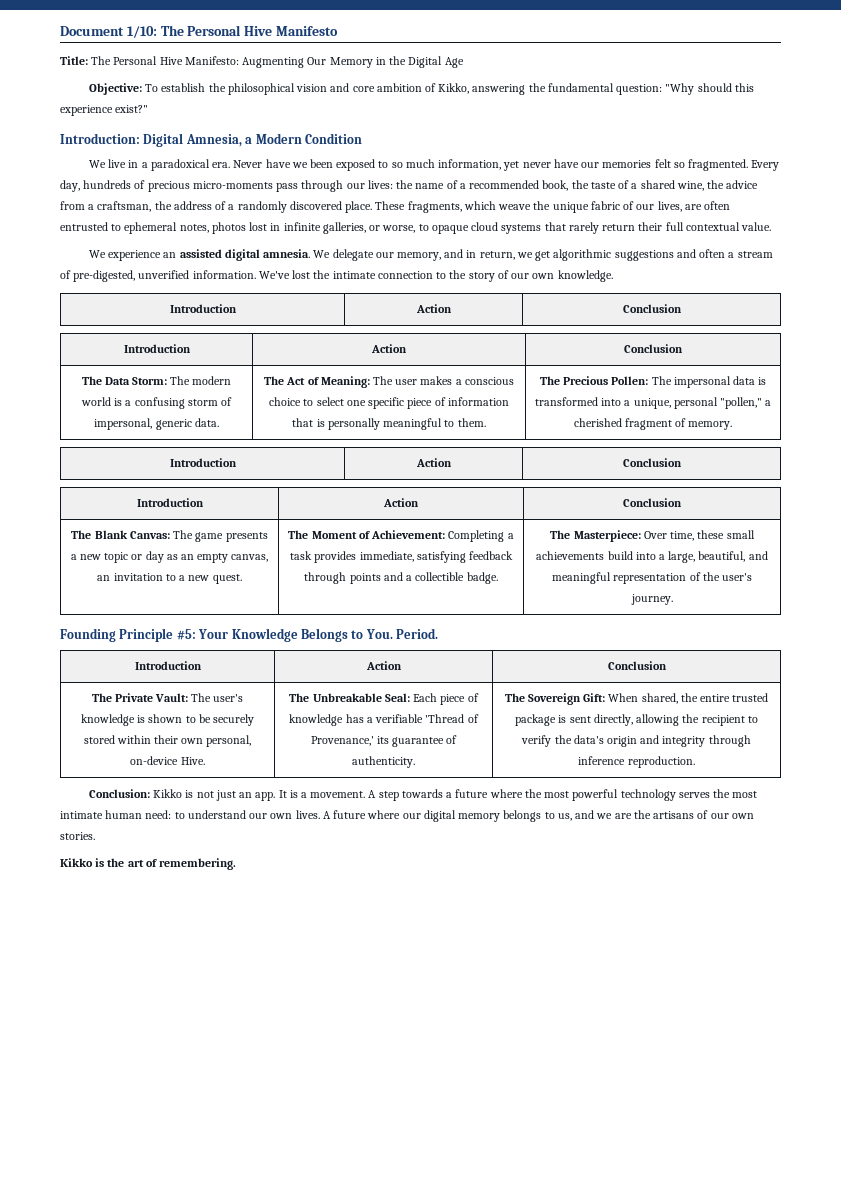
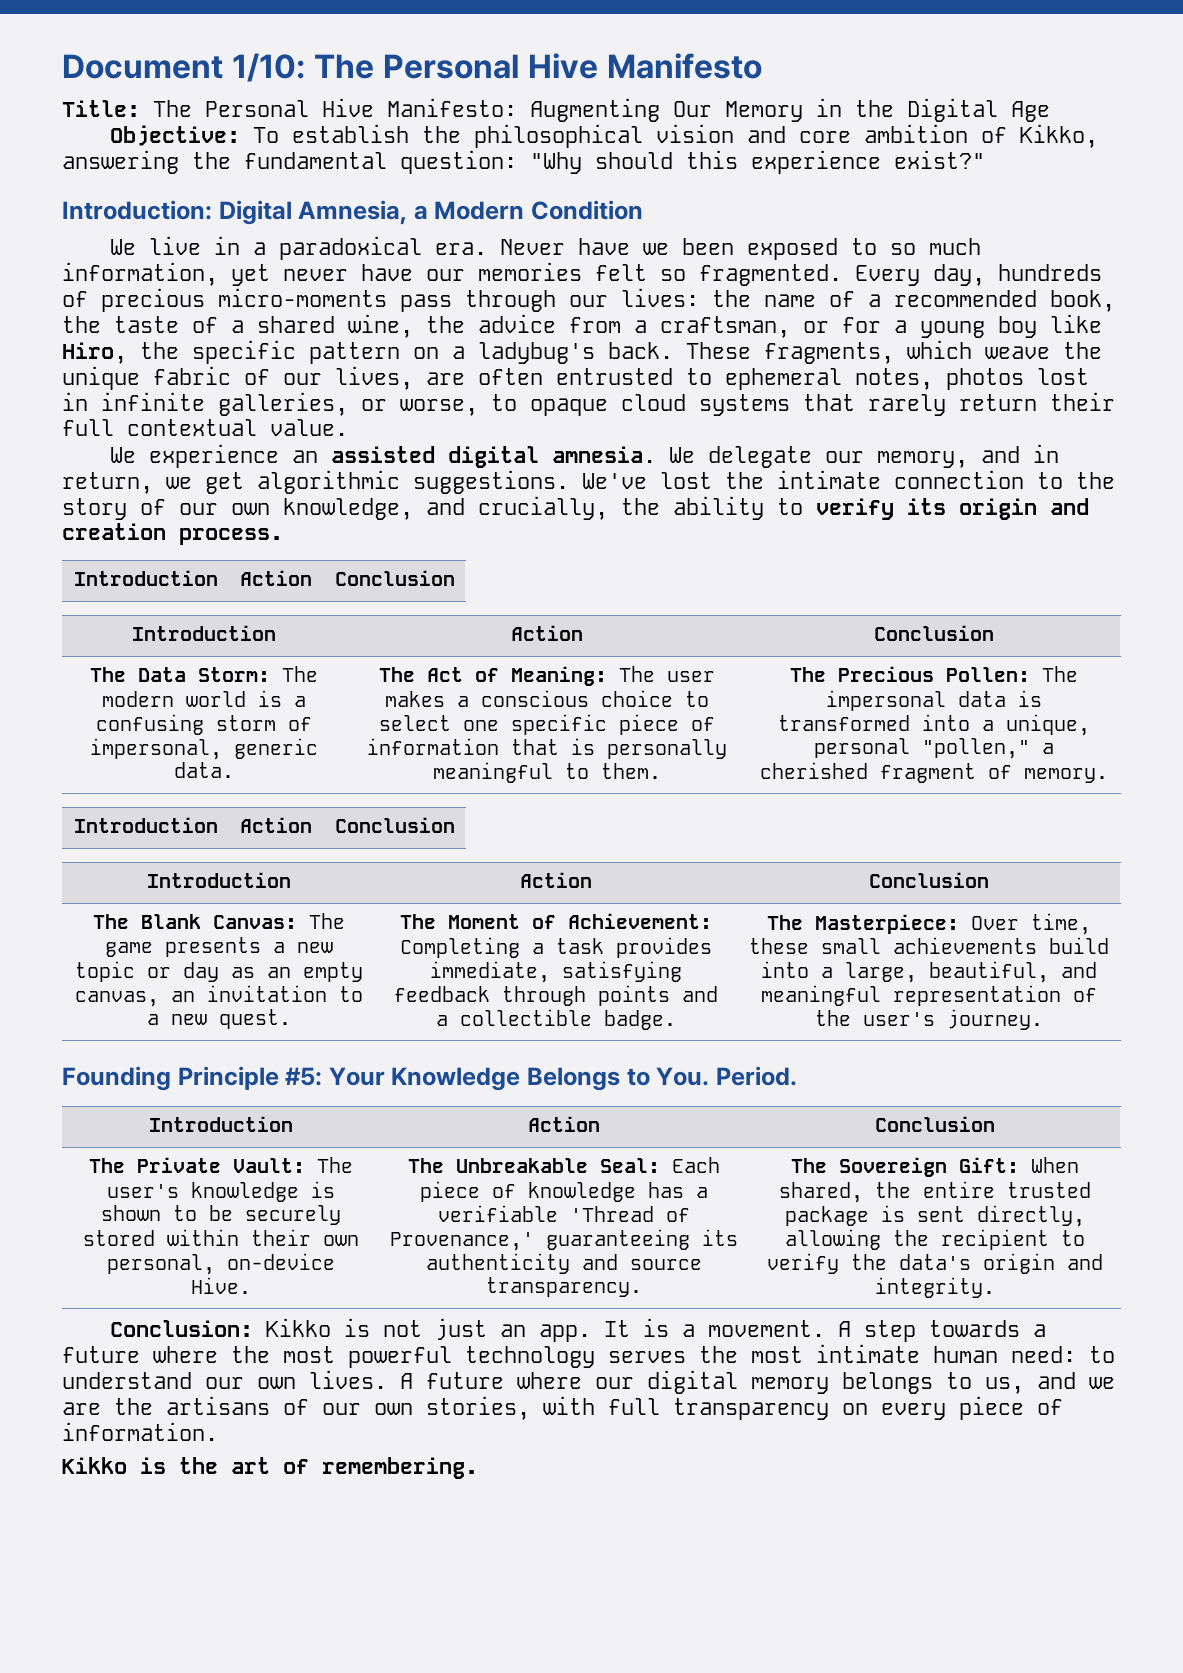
- Every day, hundreds of precious micro-moments pass through our lives: the name of a recommended book, the taste of a shared wine, the advice from a craftsman, the address of a randomly discovered place.
+ Every day, hundreds of precious micro-moments pass through our lives: the name of a recommended book, the taste of a shared wine, the advice from a craftsman, or for a young boy like Hiro, the specific pattern on a ladybug's back.
- We delegate our memory, and in return, we get algorithmic suggestions and often a stream of pre-digested, unverified information.
+ We delegate our memory, and in return, we get algorithmic suggestions.
- We've lost the intimate connection to the story of our own knowledge.
+ We've lost the intimate connection to the story of our own knowledge, and crucially, the ability to verify its origin and creation process.
- The Unbreakable Seal: Each piece of knowledge has a verifiable 'Thread of Provenance,' its guarantee of authenticity.
+ The Unbreakable Seal: Each piece of knowledge has a verifiable 'Thread of Provenance,' guaranteeing its authenticity and source transparency.
- The Sovereign Gift: When shared, the entire trusted package is sent directly, allowing the recipient to verify the data's origin and integrity through inference reproduction.
+ The Sovereign Gift: When shared, the entire trusted package is sent directly, allowing the recipient to verify the data's origin and integrity.
- A future where our digital memory belongs to us, and we are the artisans of our own stories.
+ A future where our digital memory belongs to us, and we are the artisans of our own stories, with full transparency on every piece of information.

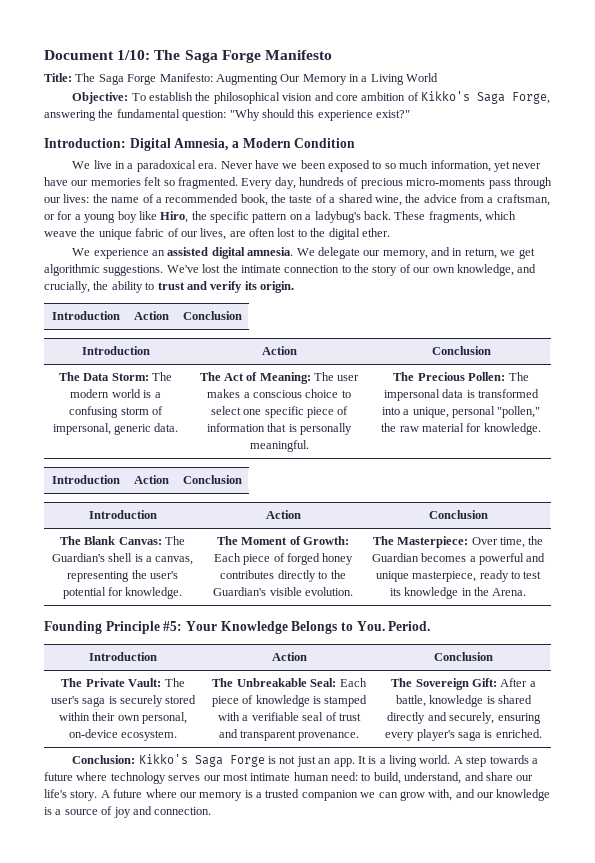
- Document 1/10: The Personal Hive Manifesto
+ Document 1/10: The Saga Forge Manifesto
- Title: The Personal Hive Manifesto: Augmenting Our Memory in the Digital Age
+ Title: The Saga Forge Manifesto: Augmenting Our Memory in a Living World
- Objective: To establish the philosophical vision and core ambition of Kikko, answering the fundamental question: "Why should this experience exist?"
+ Objective: To establish the philosophical vision and core ambition of Kikko's Saga Forge, answering the fundamental question: "Why should this experience exist?"
- These fragments, which weave the unique fabric of our lives, are often entrusted to ephemeral notes, photos lost in infinite galleries, or worse, to opaque cloud systems that rarely return their full contextual value.
+ These fragments, which weave the unique fabric of our lives, are often lost to the digital ether.
- We've lost the intimate connection to the story of our own knowledge, and crucially, the ability to verify its origin and creation process.
+ We've lost the intimate connection to the story of our own knowledge, and crucially, the ability to trust and verify its origin.
- The Act of Meaning: The user makes a conscious choice to select one specific piece of information that is personally meaningful to them.
+ The Act of Meaning: The user makes a conscious choice to select one specific piece of information that is personally meaningful.
- The Precious Pollen: The impersonal data is transformed into a unique, personal "pollen," a cherished fragment of memory.
+ The Precious Pollen: The impersonal data is transformed into a unique, personal "pollen," the raw material for knowledge.
- The Blank Canvas: The game presents a new topic or day as an empty canvas, an invitation to a new quest. | The Moment of Achievement: Completing a task provides immediate, satisfying feedback through points and a collectible badge. | The Masterpiece: Over time, these small achievements build into a large, beautiful, and meaningful representation of the user's journey.
+ The Blank Canvas: The Guardian's shell is a canvas, representing the user's potential for knowledge. | The Moment of Growth: Each piece of forged honey contributes directly to the Guardian's visible evolution. | The Masterpiece: Over time, the Guardian becomes a powerful and unique masterpiece, ready to test its knowledge in the Arena.
- The Private Vault: The user's knowledge is shown to be securely stored within their own personal, on-device Hive.
+ The Private Vault: The user's saga is securely stored within their own personal, on-device ecosystem.
- The Unbreakable Seal: Each piece of knowledge has a verifiable 'Thread of Provenance,' guaranteeing its authenticity and source transparency. | The Sovereign Gift: When shared, the entire trusted package is sent directly, allowing the recipient to verify the data's origin and integrity.
- Conclusion: Kikko is not just an app.
+ The Unbreakable Seal: Each piece of knowledge is stamped with a verifiable seal of trust and transparent provenance. | The Sovereign Gift: After a battle, knowledge is shared directly and securely, ensuring every player's saga is enriched.
+ Conclusion: Kikko's Saga Forge is not just an app.
- It is a movement.
+ It is a living world.
- A step towards a future where the most powerful technology serves the most intimate human need: to understand our own lives. A future where our digital memory belongs to us, and we are the artisans of our own stories, with full transparency on every piece of information.
- Kikko is the art of remembering.
+ A step towards a future where technology serves our most intimate human need: to build, understand, and share our life's story. A future where our memory is a trusted companion we can grow with, and our knowledge is a source of joy and connection.

